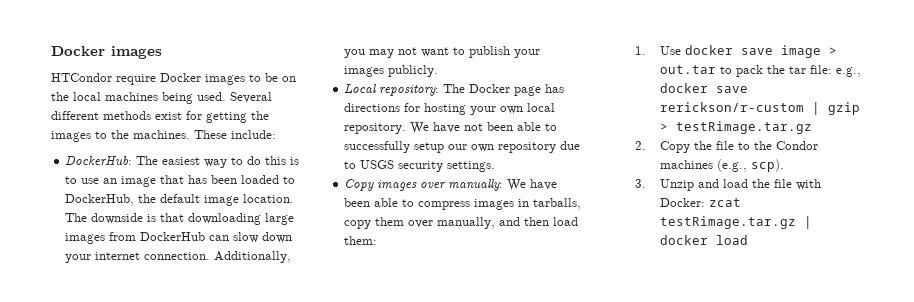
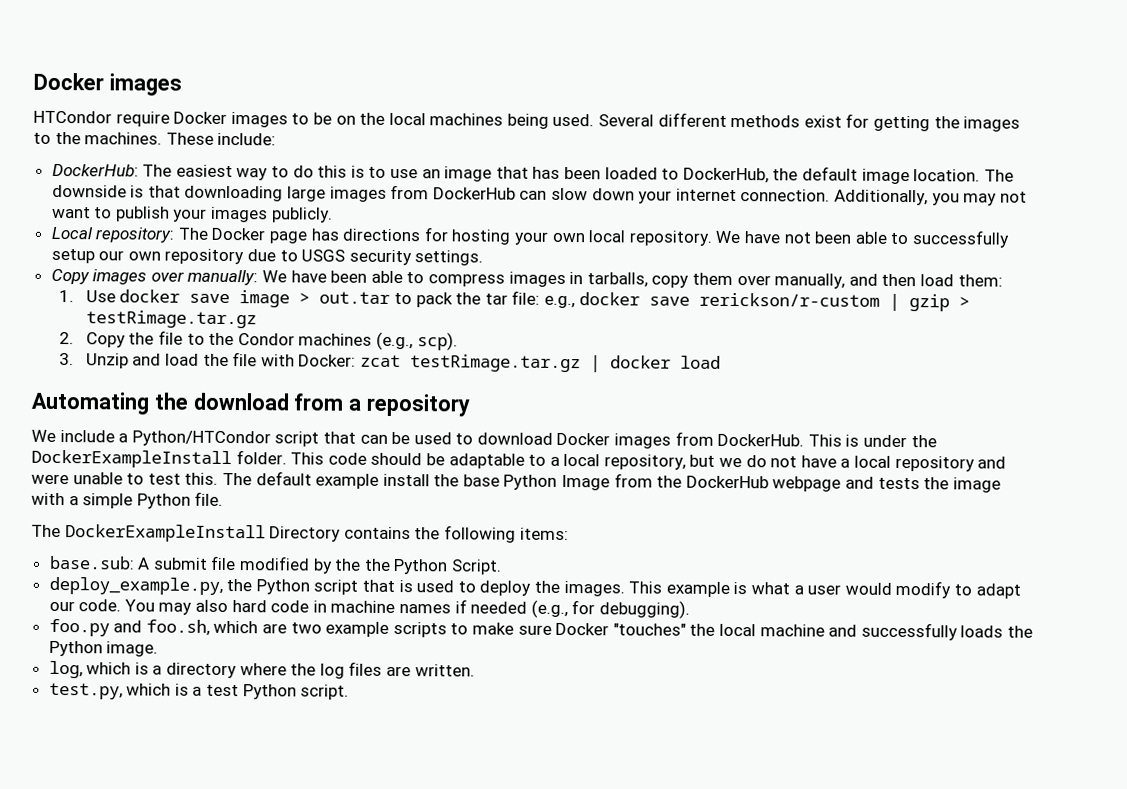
+ Automating the download from a repository
+ We include a Python/HTCondor script that can be used to download Docker images from DockerHub. This is under the DockerExampleInstall folder. This code should be adaptable to a local repository, but we do not have a local repository and were unable to test this. The default example install the base Python Image from the DockerHub webpage and tests the image with a simple Python file.
+ The DockerExampleInstall Directory contains the following items:
+ base.sub: A submit file modified by the the Python Script.
+ deploy_example.py, the Python script that is used to deploy the images. This example is what a user would modify to adapt our code. You may also hard code in machine names if needed (e.g., for debugging).
+ foo.py and foo.sh, which are two example scripts to make sure Docker "touches" the local machine and successfully loads the Python image.
+ log, which is a directory where the log files are written.
+ test.py, which is a test Python script.

